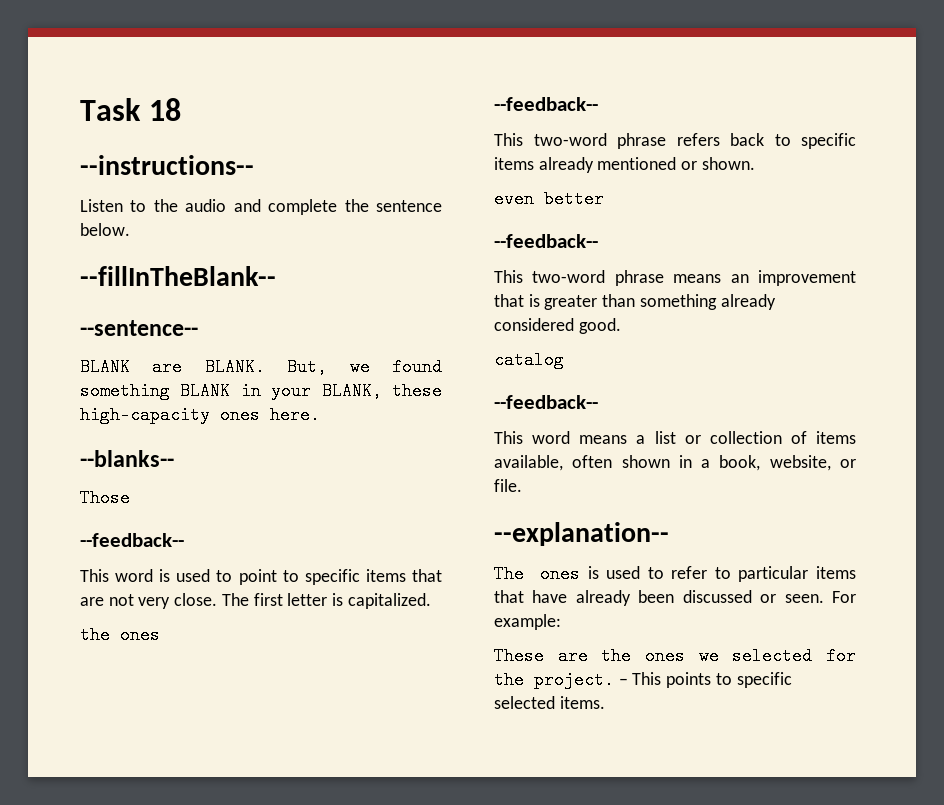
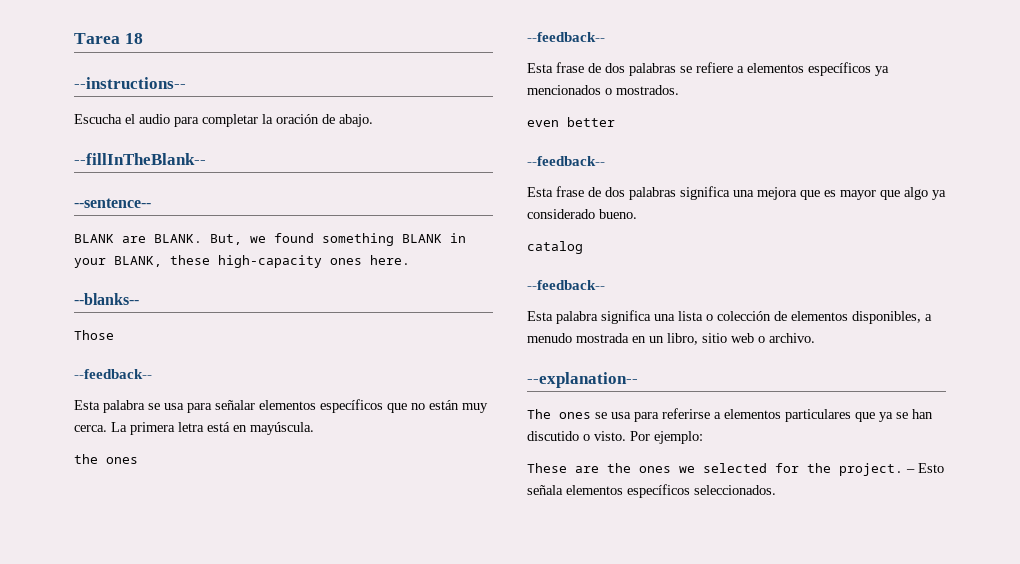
- Task 18
+ Tarea 18
- Listen to the audio and complete the sentence below.
+ Escucha el audio para completar la oración de abajo.
- This word is used to point to specific items that are not very close. The first letter is capitalized.
+ Esta palabra se usa para señalar elementos específicos que no están muy cerca. La primera letra está en mayúscula.
  the ones
  --feedback--
- This two-word phrase refers back to specific items already mentioned or shown.
+ Esta frase de dos palabras se refiere a elementos específicos ya mencionados o mostrados.
  even better
  --feedback--
- This two-word phrase means an improvement that is greater than something already considered good.
+ Esta frase de dos palabras significa una mejora que es mayor que algo ya considerado bueno.
  catalog
  --feedback--
- This word means a list or collection of items available, often shown in a book, website, or file.
+ Esta palabra significa una lista o colección de elementos disponibles, a menudo mostrada en un libro, sitio web o archivo.
  --explanation--
- The ones is used to refer to particular items that have already been discussed or seen. For example:
+ The ones se usa para referirse a elementos particulares que ya se han discutido o visto. Por ejemplo:
- – This points to specific selected items.
+ – Esto señala elementos específicos seleccionados.

